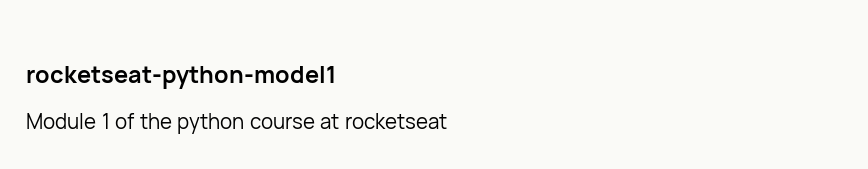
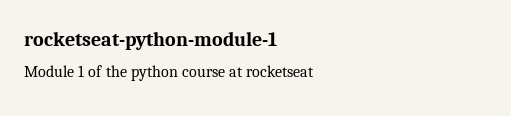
- rocketseat-python-model1
+ rocketseat-python-module-1

